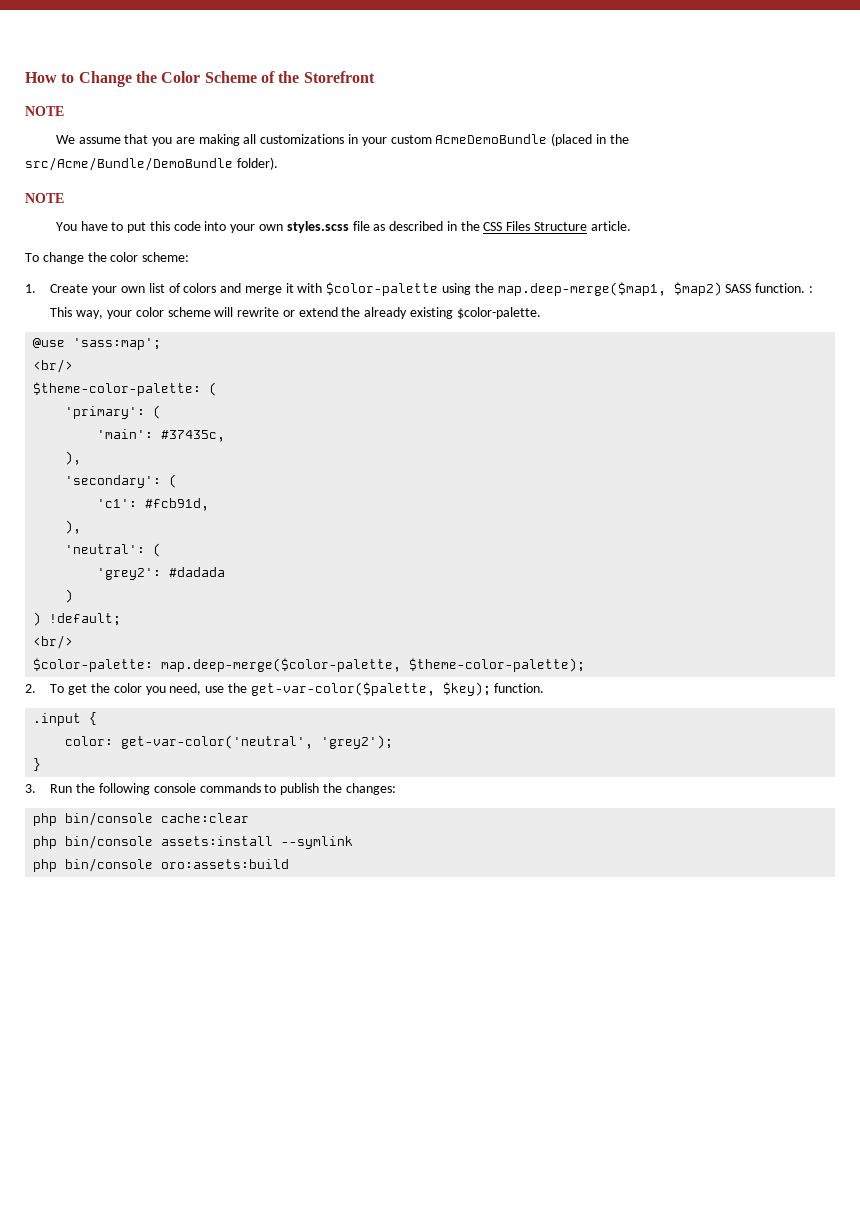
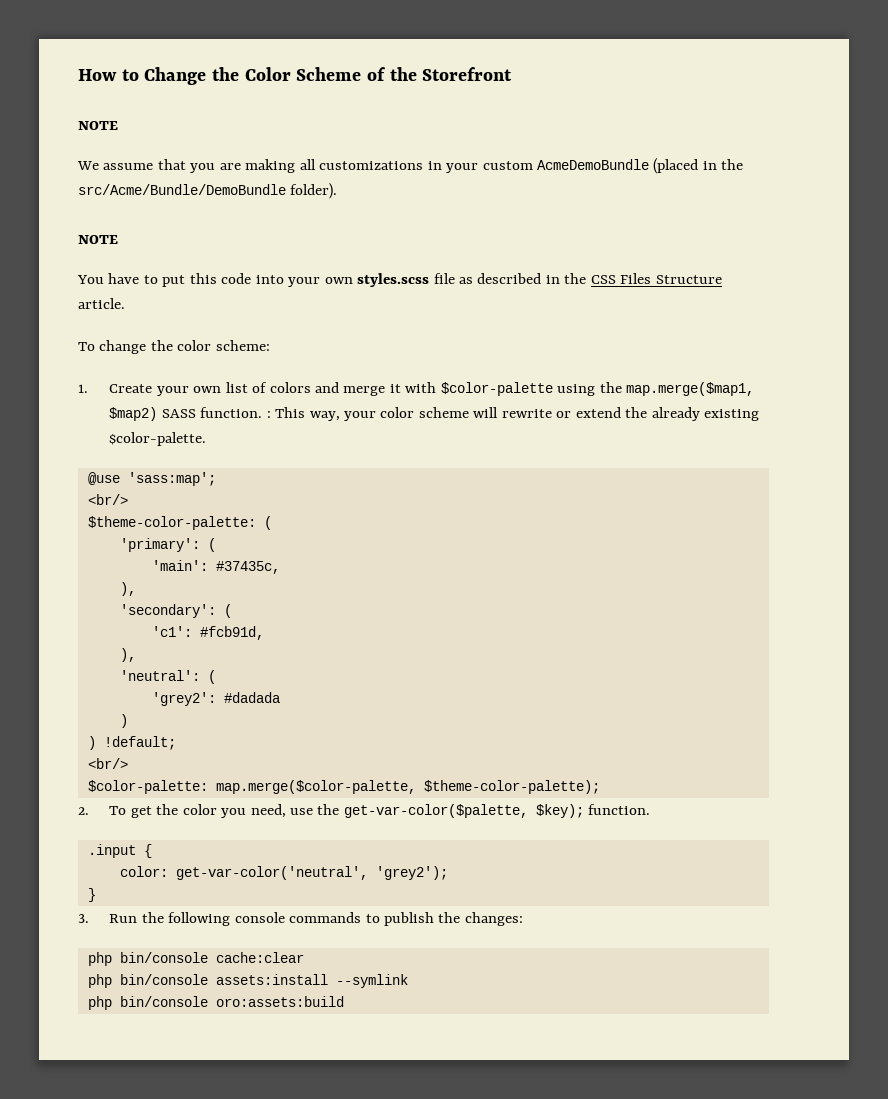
- 1. Create your own list of colors and merge it with $color-palette using the map.deep-merge($map1, $map2) SASS function. : This way, your color scheme will rewrite or extend the already existing $color-palette.
+ 1. Create your own list of colors and merge it with $color-palette using the map.merge($map1, $map2) SASS function. : This way, your color scheme will rewrite or extend the already existing $color-palette.
- $color-palette: map.deep-merge($color-palette, $theme-color-palette);
+ $color-palette: map.merge($color-palette, $theme-color-palette);

